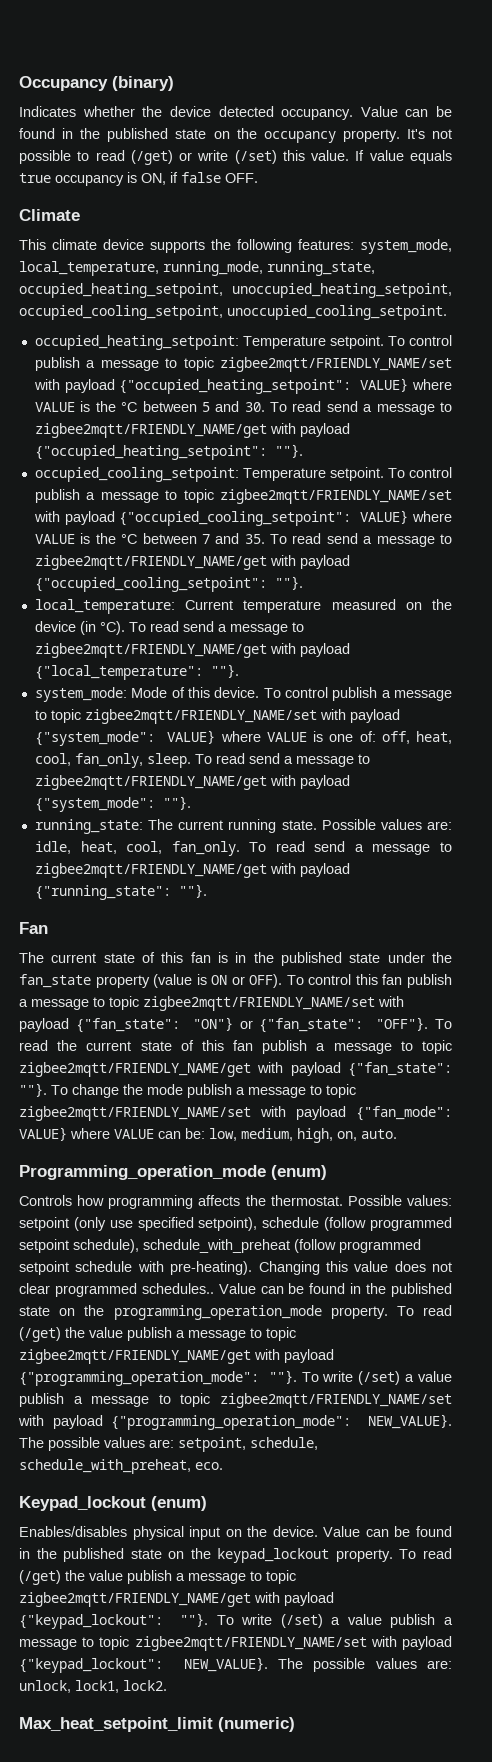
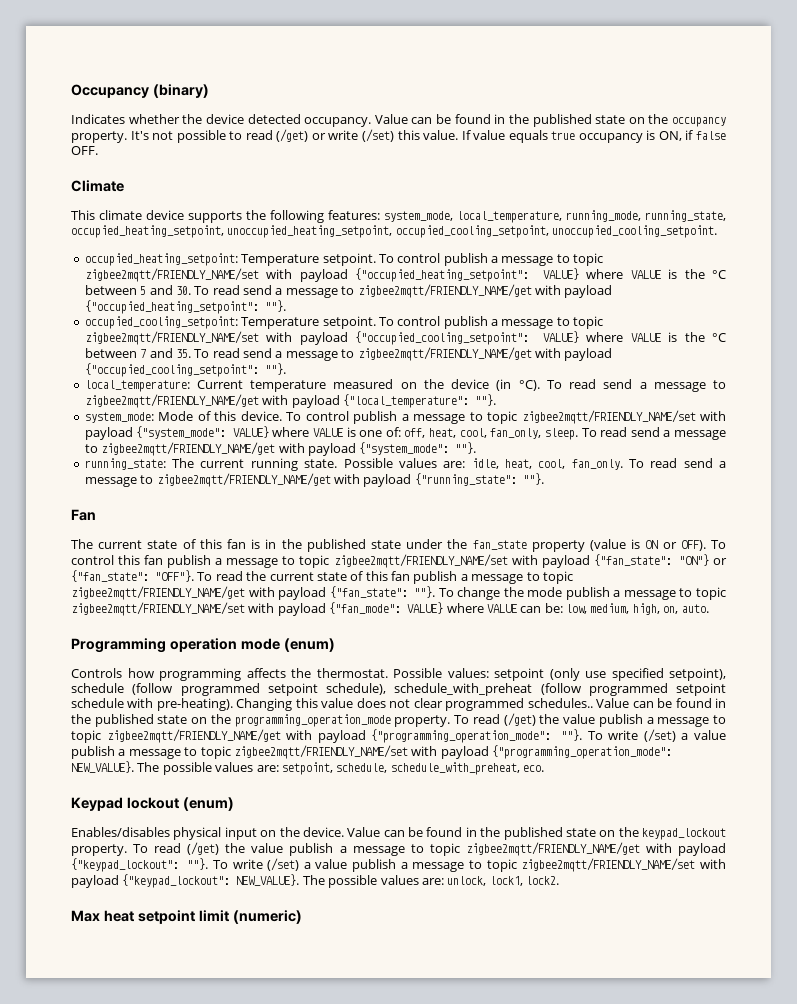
- Programming_operation_mode (enum)
+ Programming operation mode (enum)
- Keypad_lockout (enum)
+ Keypad lockout (enum)
- Max_heat_setpoint_limit (numeric)
+ Max heat setpoint limit (numeric)

